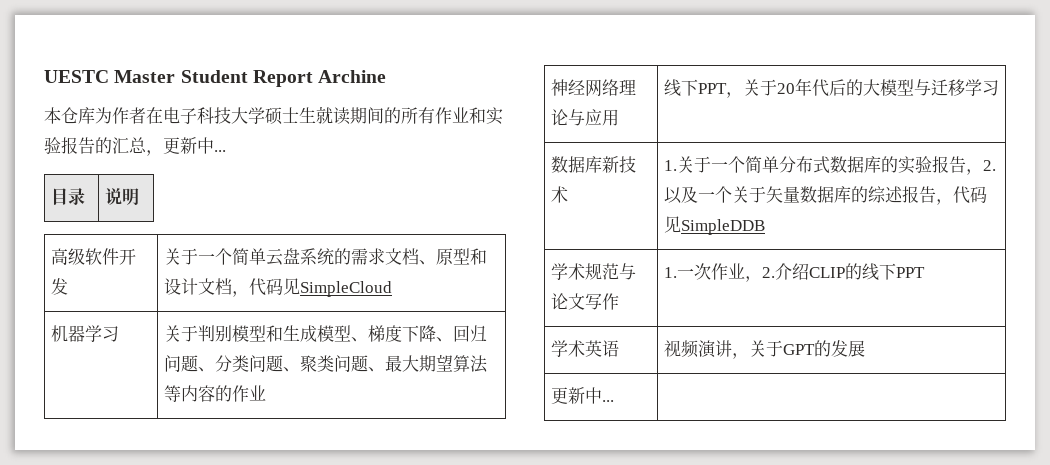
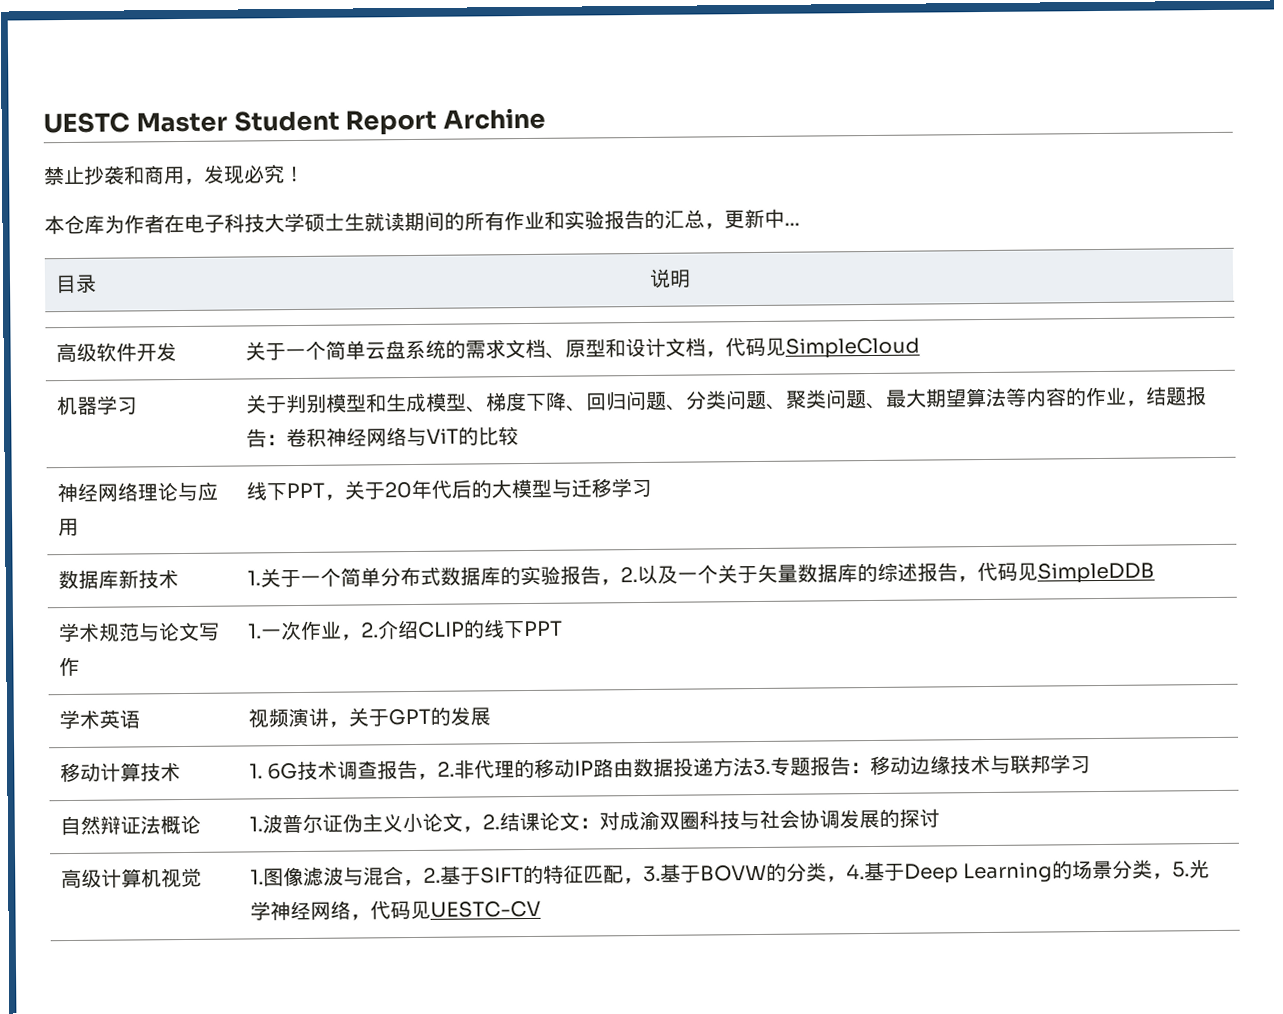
+ 禁止抄袭和商用，发现必究！
- 机器学习 | 关于判别模型和生成模型、梯度下降、回归问题、分类问题、聚类问题、最大期望算法等内容的作业
+ 机器学习 | 关于判别模型和生成模型、梯度下降、回归问题、分类问题、聚类问题、最大期望算法等内容的作业，结题报告：卷积神经网络与ViT的比较
- 更新中... |
+ 移动计算技术 | 1. 6G技术调查报告，2.非代理的移动IP路由数据投递方法3.专题报告：移动边缘技术与联邦学习
+ 自然辩证法概论 | 1.波普尔证伪主义小论文，2.结课论文：对成渝双圈科技与社会协调发展的探讨
+ 高级计算机视觉 | 1.图像滤波与混合，2.基于SIFT的特征匹配，3.基于BOVW的分类，4.基于Deep Learning的场景分类，5.光学神经网络，代码见UESTC-CV

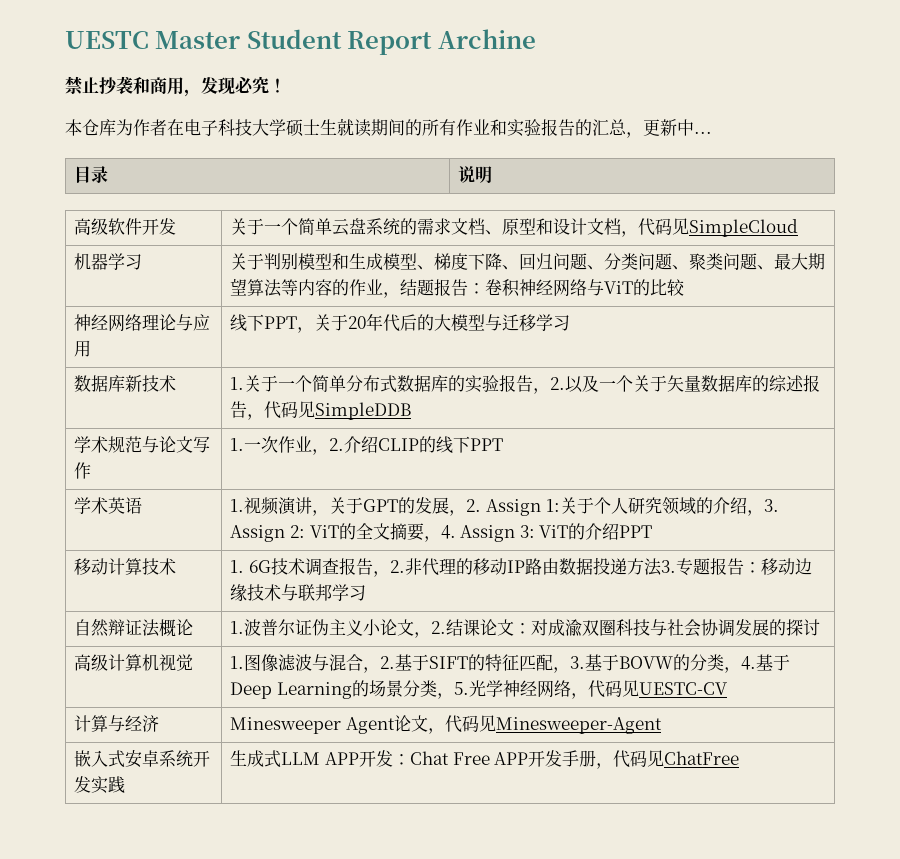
- 学术英语 | 视频演讲，关于GPT的发展
+ 学术英语 | 1.视频演讲，关于GPT的发展，2. Assign 1:关于个人研究领域的介绍，3. Assign 2: ViT的全文摘要，4. Assign 3: ViT的介绍PPT
+ 计算与经济 | Minesweeper Agent论文，代码见Minesweeper-Agent
+ 嵌入式安卓系统开发实践 | 生成式LLM APP开发：Chat Free APP开发手册，代码见ChatFree

